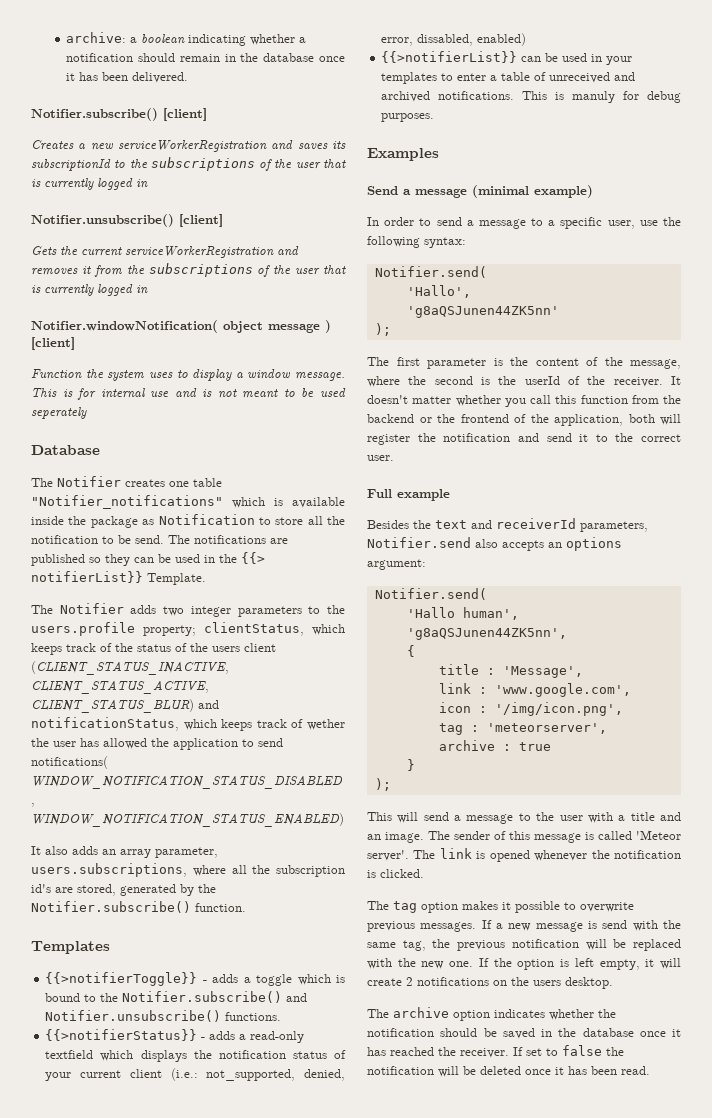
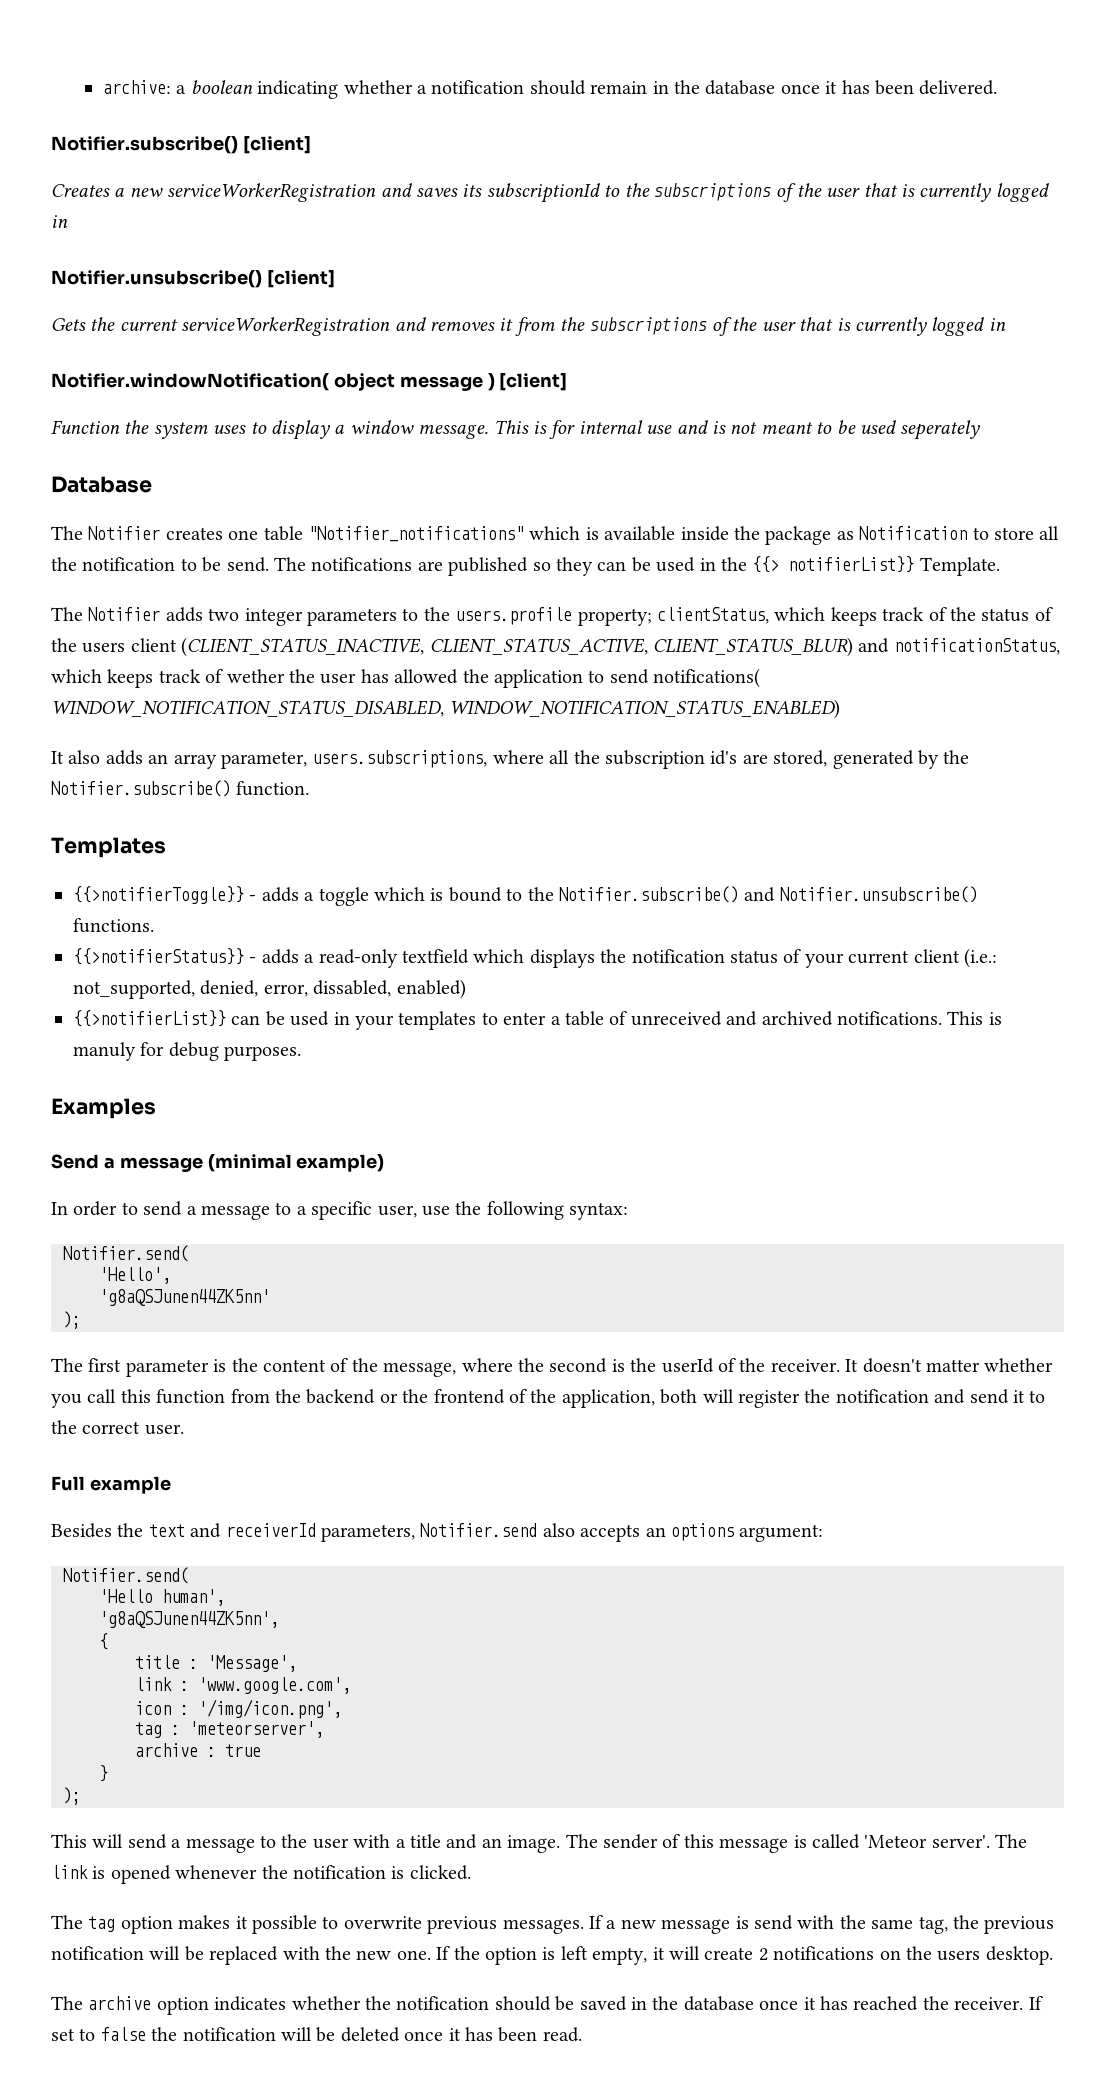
- 'Hallo',
+ 'Hello',
- 'Hallo human',
+ 'Hello human',

